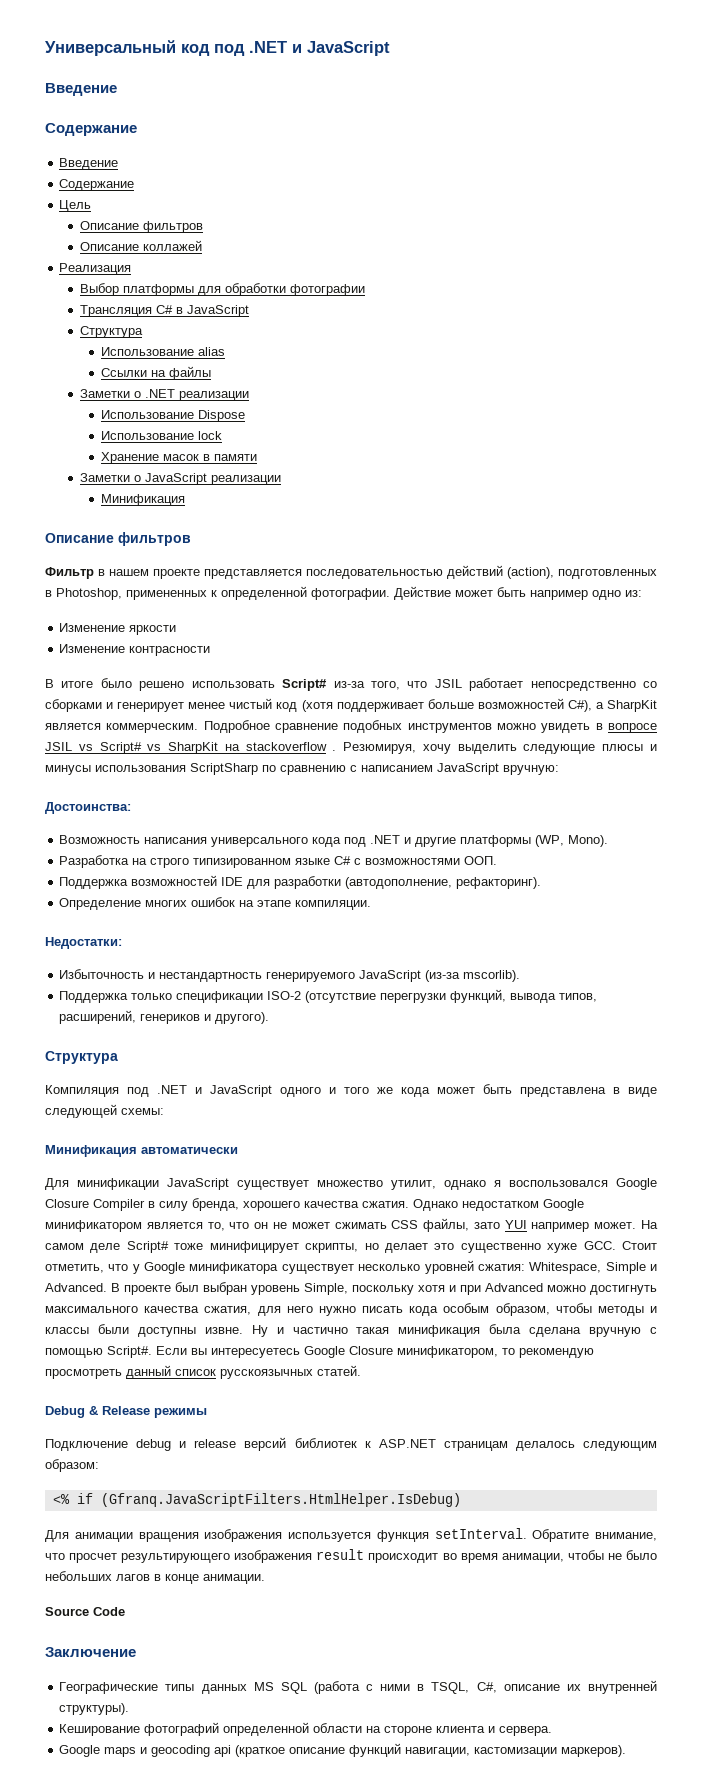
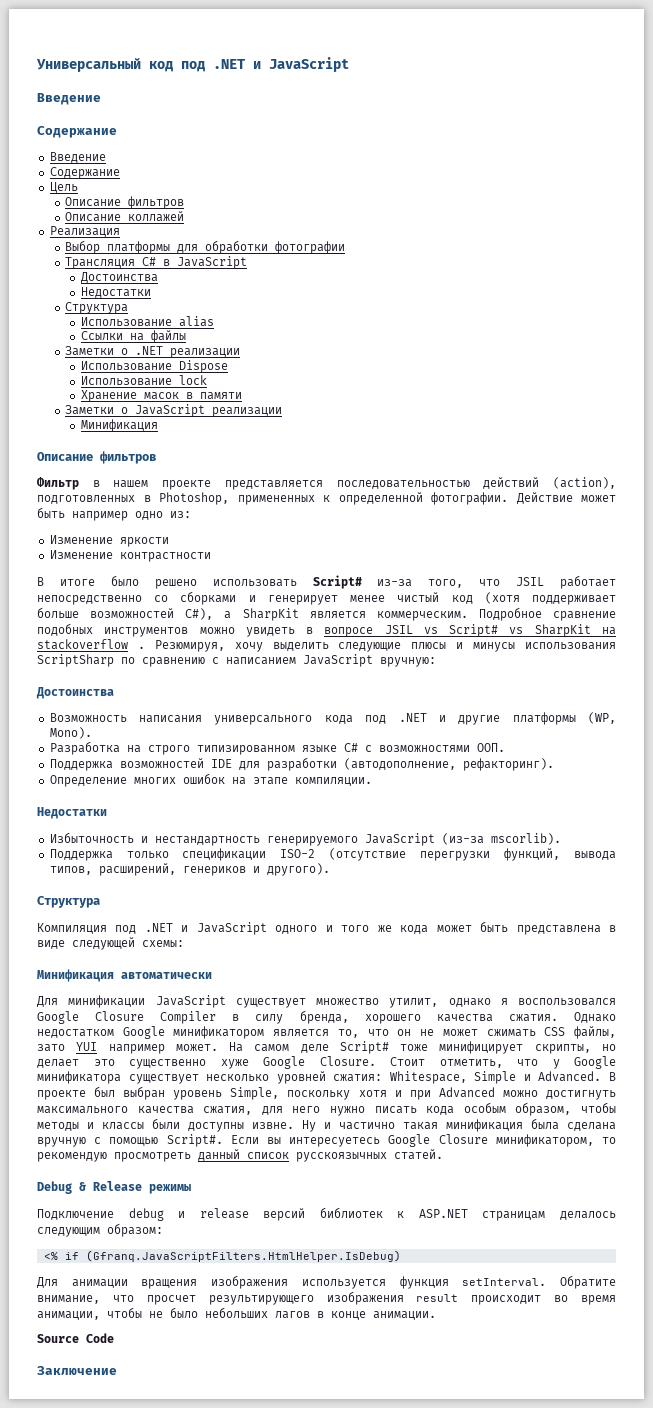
  Трансляция C# в JavaScript
+ Достоинства
+ Недостатки
- Изменение контрасности
+ Изменение контрастности
  Резюмируя, хочу выделить следующие плюсы и минусы использования ScriptSharp по сравнению с написанием JavaScript вручную:
- Достоинства:
+ Достоинства
  Определение многих ошибок на этапе компиляции.
- Недостатки:
+ Недостатки
- На самом деле Script# тоже минифицирует скрипты, но делает это существенно хуже GCC. Стоит отметить, что у Google минификатора существует несколько уровней сжатия: Whitespace, Simple и Advanced.
+ На самом деле Script# тоже минифицирует скрипты, но делает это существенно хуже Google Closure. Стоит отметить, что у Google минификатора существует несколько уровней сжатия: Whitespace, Simple и Advanced.
- Географические типы данных MS SQL (работа с ними в TSQL, C#, описание их внутренней структуры).
- Кеширование фотографий определенной области на стороне клиента и сервера.
- Google maps и geocoding api (краткое описание функций навигации, кастомизации маркеров).

